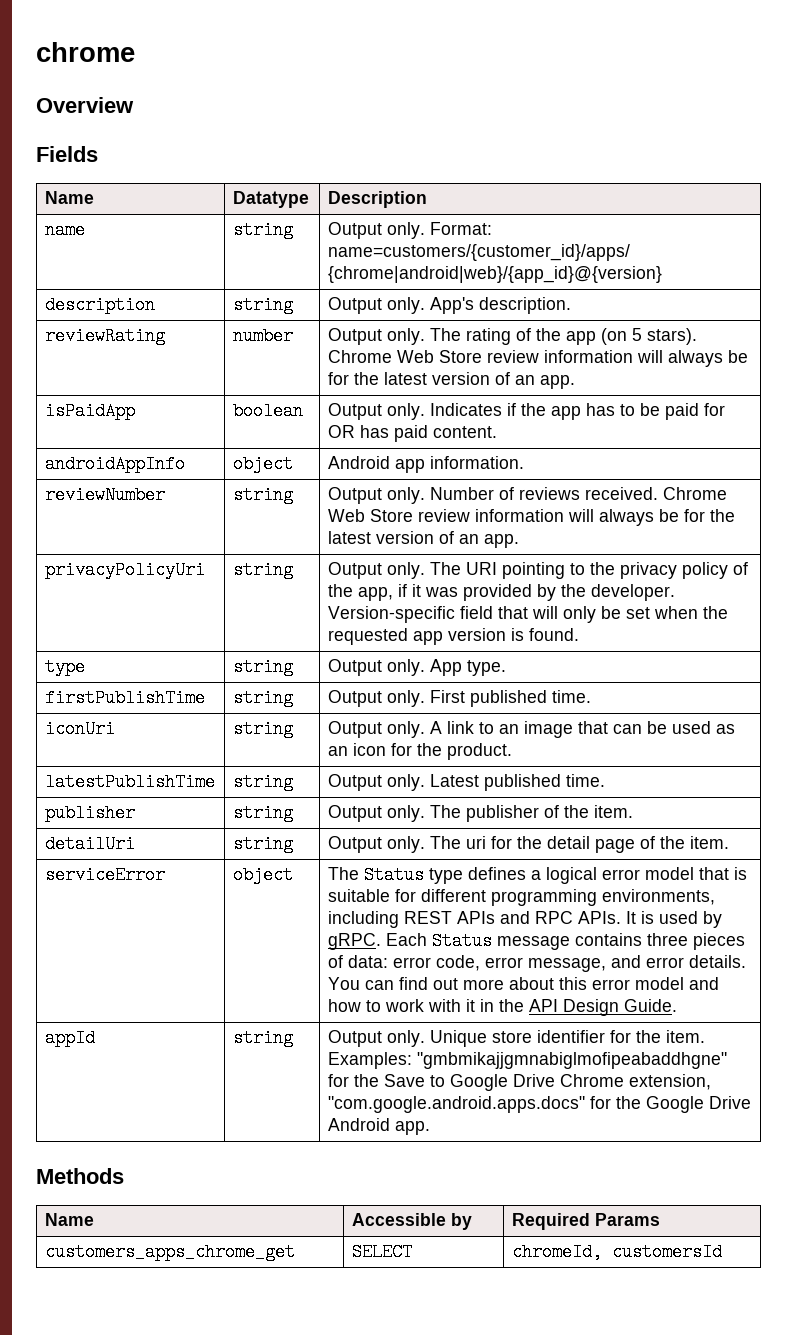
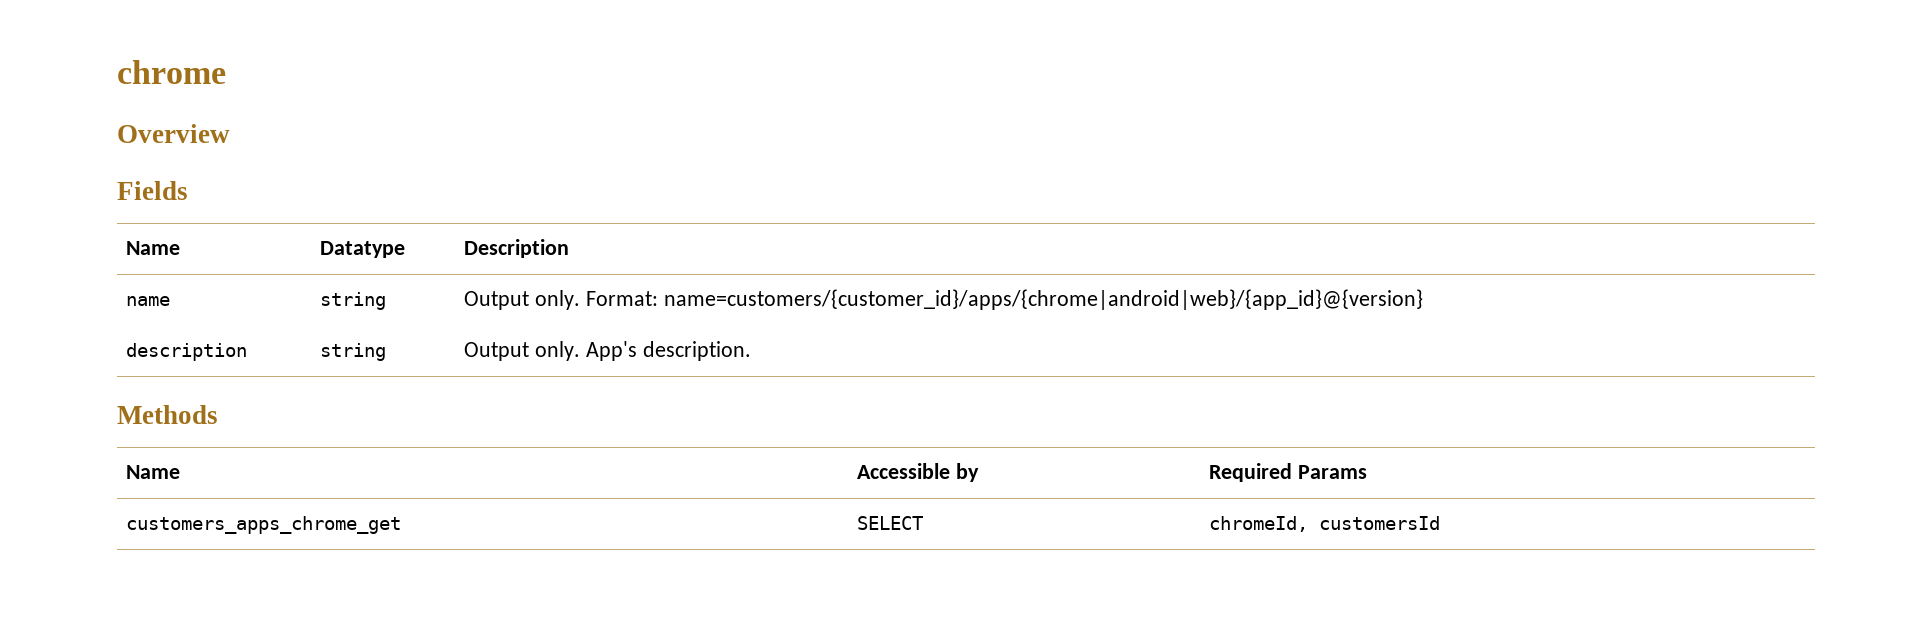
- reviewRating | number | Output only. The rating of the app (on 5 stars). Chrome Web Store review information will always be for the latest version of an app.
- isPaidApp | boolean | Output only. Indicates if the app has to be paid for OR has paid content.
- androidAppInfo | object | Android app information.
- reviewNumber | string | Output only. Number of reviews received. Chrome Web Store review information will always be for the latest version of an app.
- privacyPolicyUri | string | Output only. The URI pointing to the privacy policy of the app, if it was provided by the developer. Version-specific field that will only be set when the requested app version is found.
- type | string | Output only. App type.
- firstPublishTime | string | Output only. First published time.
- iconUri | string | Output only. A link to an image that can be used as an icon for the product.
- latestPublishTime | string | Output only. Latest published time.
- publisher | string | Output only. The publisher of the item.
- detailUri | string | Output only. The uri for the detail page of the item.
- serviceError | object | The Status type defines a logical error model that is suitable for different programming environments, including REST APIs and RPC APIs. It is used by gRPC. Each Status message contains three pieces of data: error code, error message, and error details. You can find out more about this error model and how to work with it in the API Design Guide.
- appId | string | Output only. Unique store identifier for the item. Examples: "gmbmikajjgmnabiglmofipeabaddhgne" for the Save to Google Drive Chrome extension, "com.google.android.apps.docs" for the Google Drive Android app.

